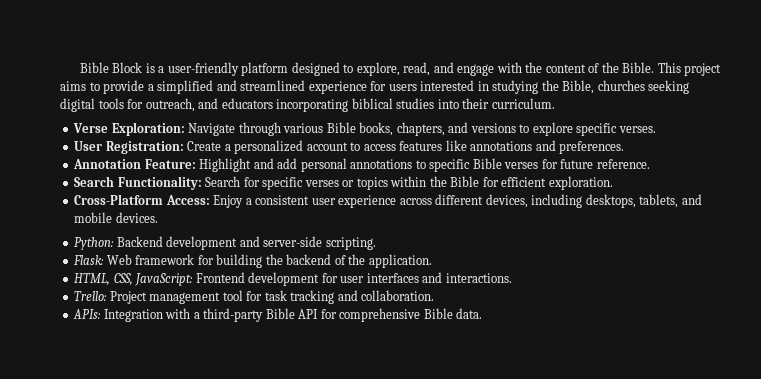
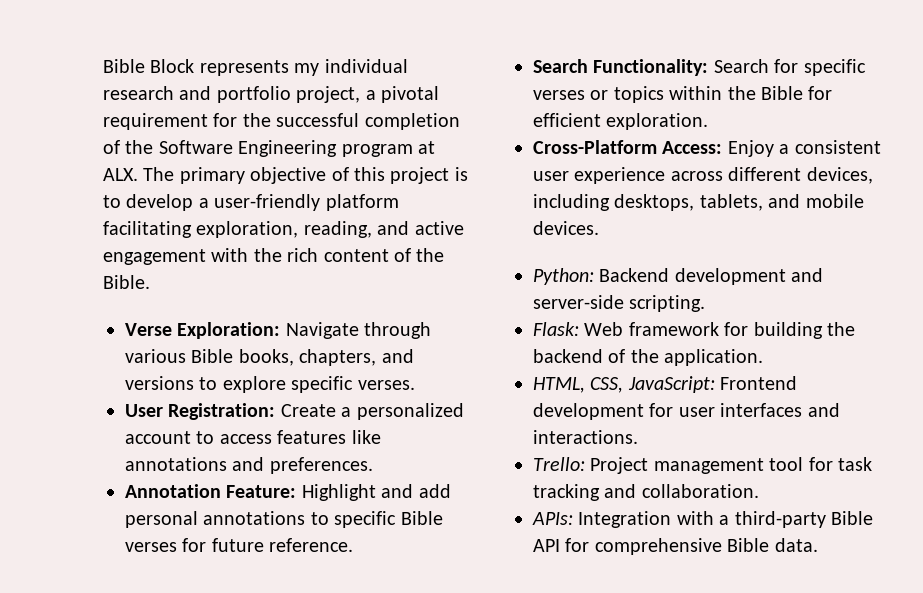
- Bible Block is a user-friendly platform designed to explore, read, and engage with the content of the Bible. This project aims to provide a simplified and streamlined experience for users interested in studying the Bible, churches seeking digital tools for outreach, and educators incorporating biblical studies into their curriculum.
+ Bible Block represents my individual research and portfolio project, a pivotal requirement for the successful completion of the Software Engineering program at ALX. The primary objective of this project is to develop a user-friendly platform facilitating exploration, reading, and active engagement with the rich content of the Bible.

